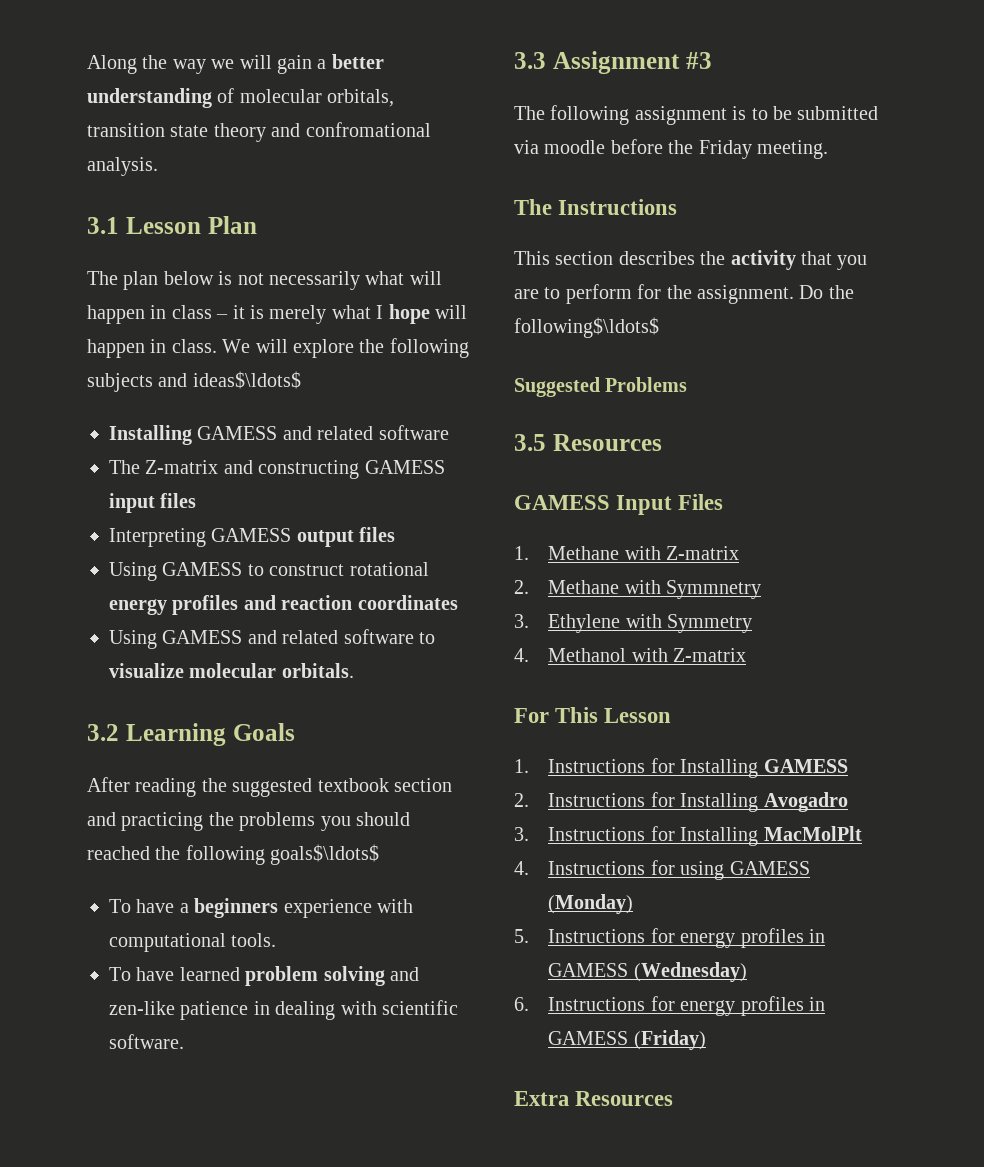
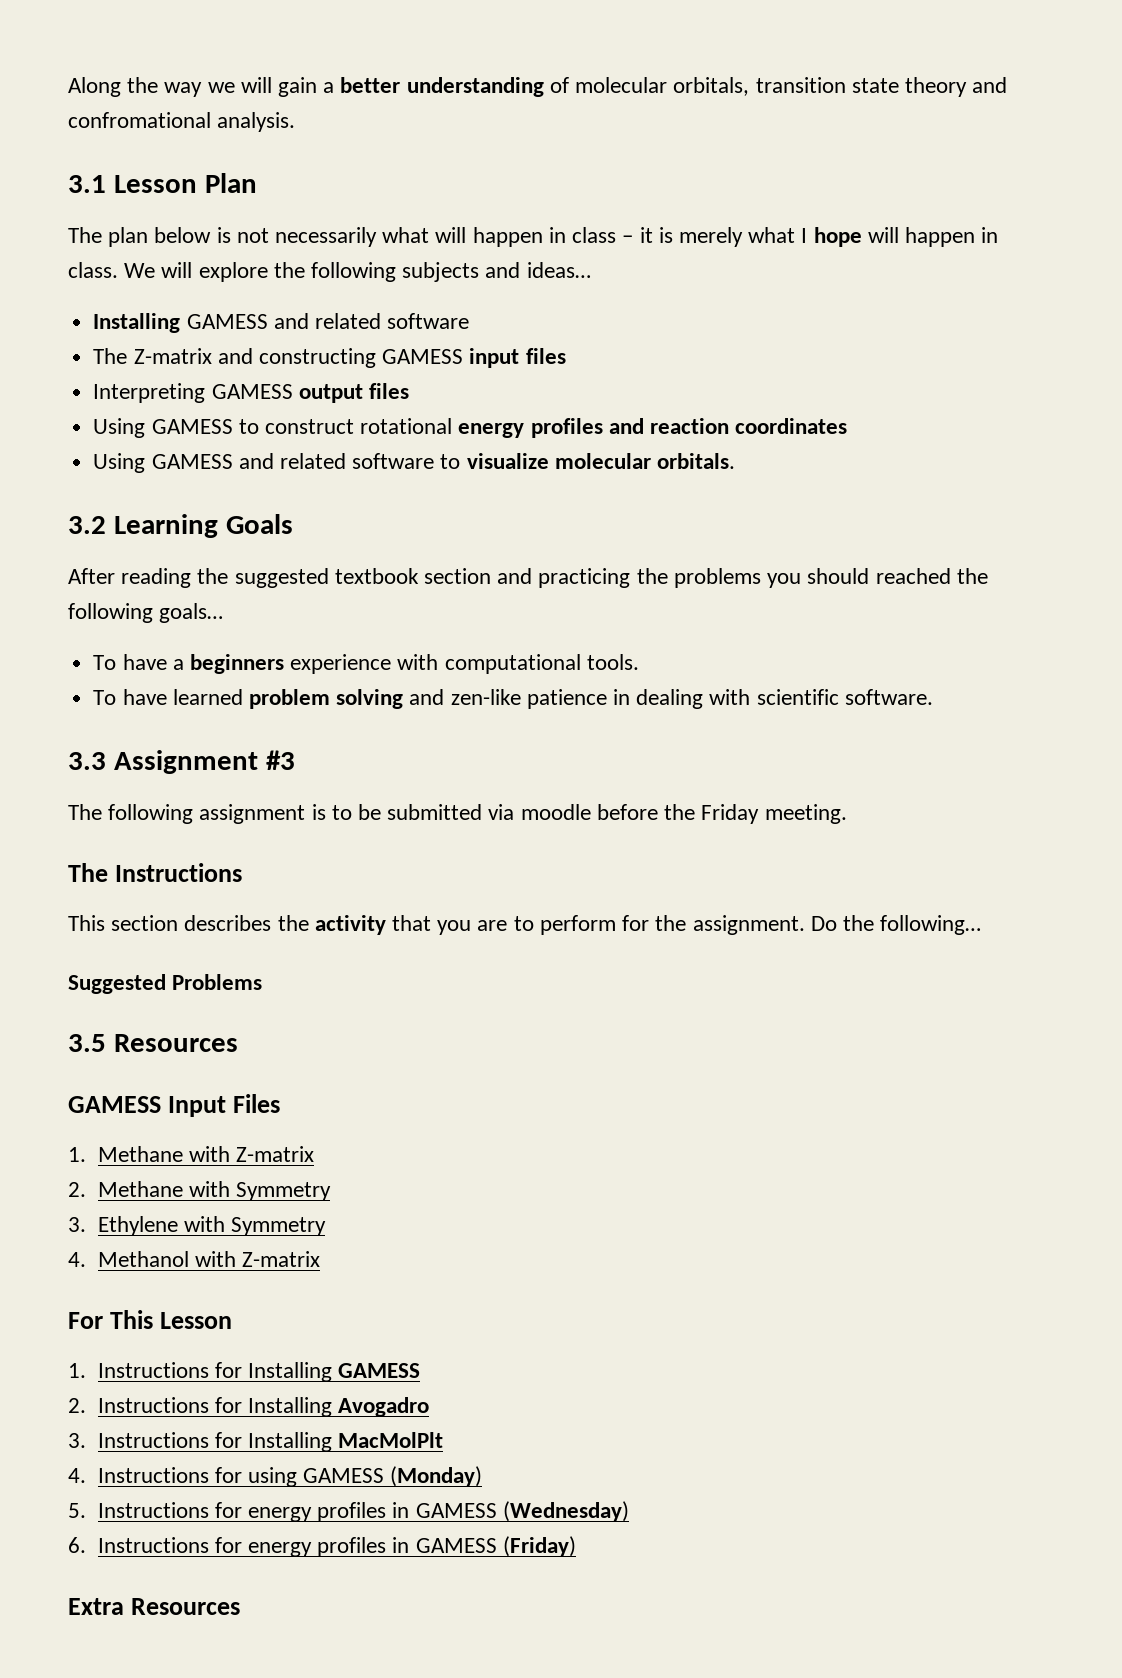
- We will explore the following subjects and ideas$\ldots$
+ We will explore the following subjects and ideas…
- After reading the suggested textbook section and practicing the problems you should reached the following goals$\ldots$
+ After reading the suggested textbook section and practicing the problems you should reached the following goals…
- Do the following$\ldots$
+ Do the following…
- 2. Methane with Symmnetry
+ 2. Methane with Symmetry

